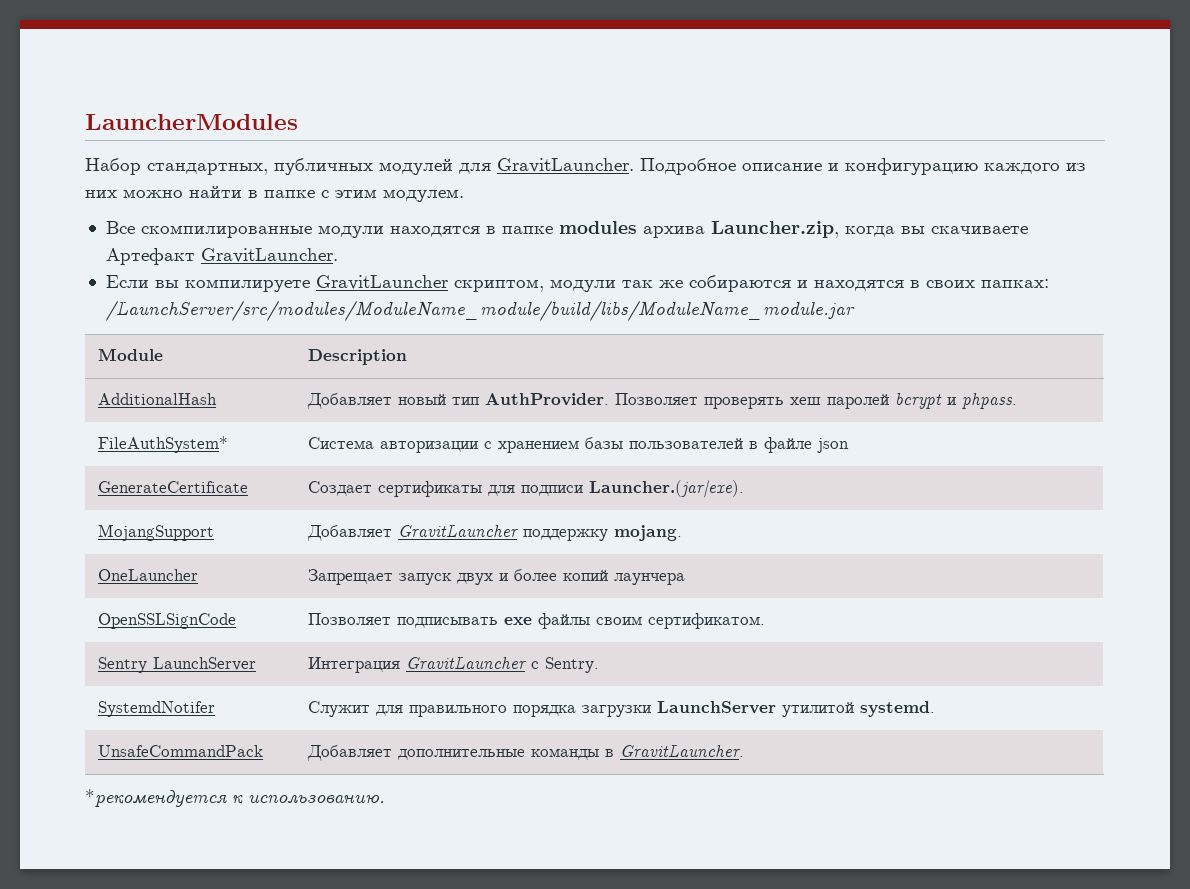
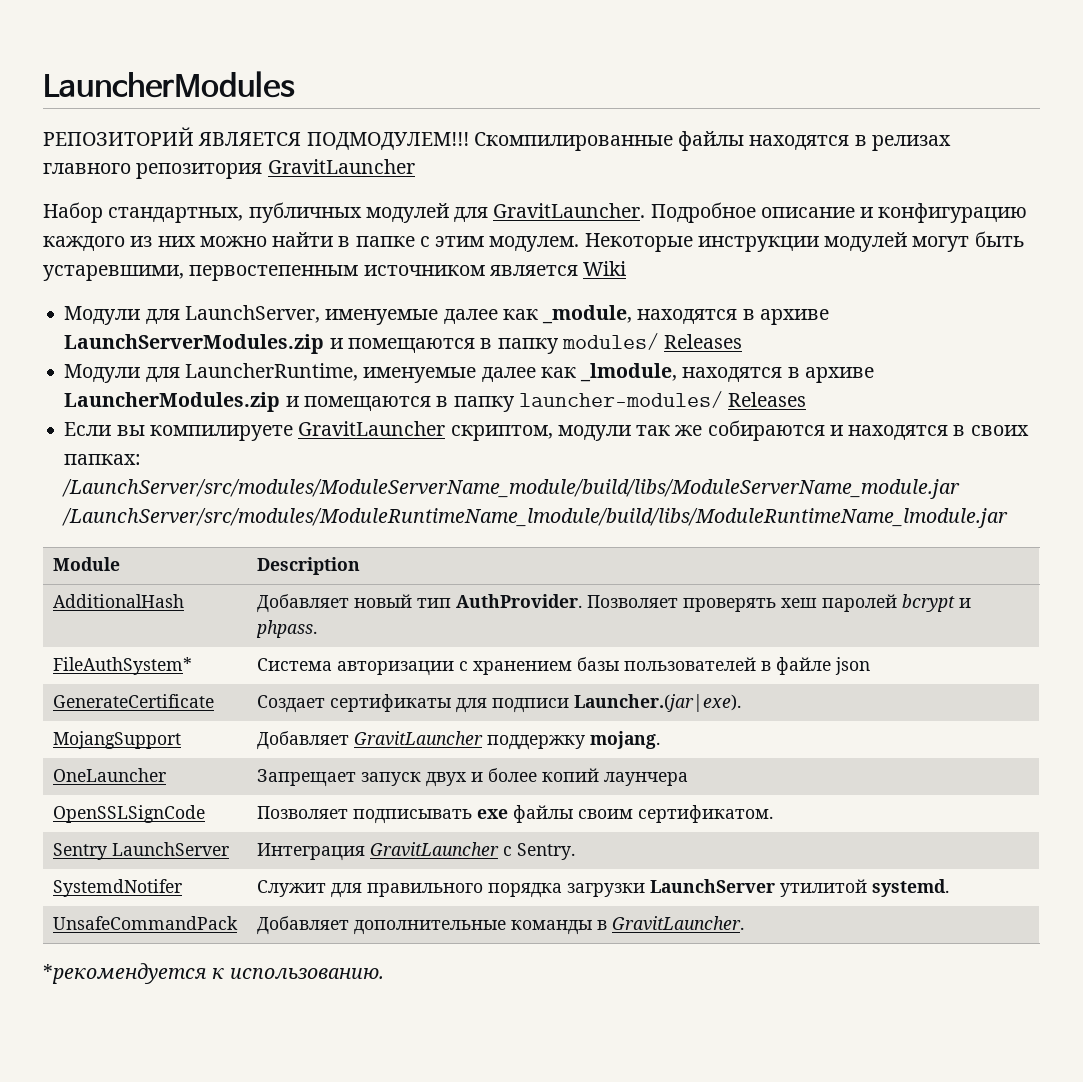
+ РЕПОЗИТОРИЙ ЯВЛЯЕТСЯ ПОДМОДУЛЕМ!!! Скомпилированные файлы находятся в релизах главного репозитория GravitLauncher
- Подробное описание и конфигурацию каждого из них можно найти в папке с этим модулем.
- Все скомпилированные модули находятся в папке modules архива Launcher.zip, когда вы скачиваете Артефакт GravitLauncher.
+ Подробное описание и конфигурацию каждого из них можно найти в папке с этим модулем. Некоторые инструкции модулей могут быть устаревшими, первостепенным источником является Wiki
+ Модули для LaunchServer, именуемые далее как _module, находятся в архиве LaunchServerModules.zip и помещаются в папку modules/ Releases
+ Модули для LauncherRuntime, именуемые далее как _lmodule, находятся в архиве LauncherModules.zip и помещаются в папку launcher-modules/ Releases
- Если вы компилируете GravitLauncher скриптом, модули так же собираются и находятся в своих папках: /LaunchServer/src/modules/ModuleName_module/build/libs/ModuleName_module.jar
+ Если вы компилируете GravitLauncher скриптом, модули так же собираются и находятся в своих папках: /LaunchServer/src/modules/ModuleServerName_module/build/libs/ModuleServerName_module.jar /LaunchServer/src/modules/ModuleRuntimeName_lmodule/build/libs/ModuleRuntimeName_lmodule.jar

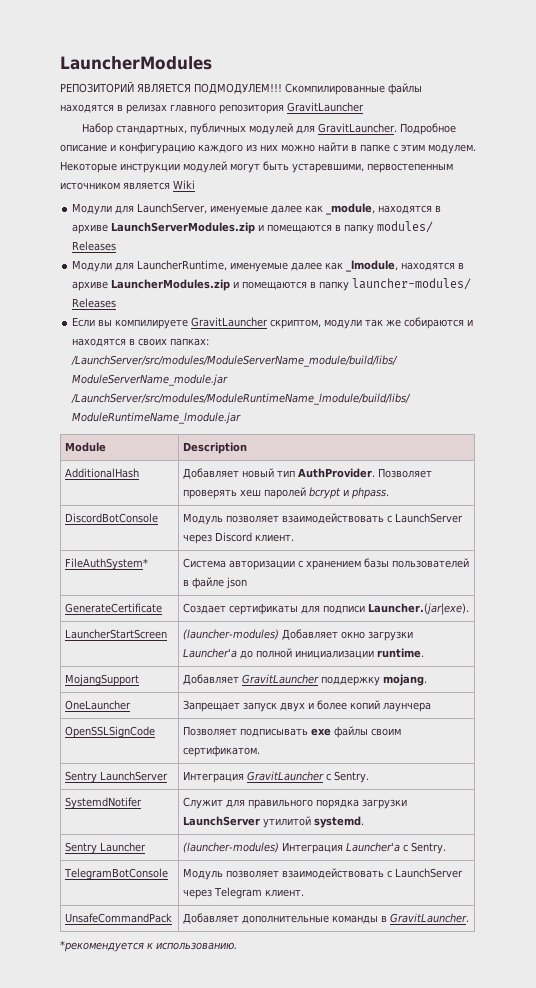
+ DiscordBotConsole | Модуль позволяет взаимодействовать с LaunchServer через Discord клиент.
+ LauncherStartScreen | (launcher-modules) Добавляет окно загрузки Launcher'а до полной инициализации runtime.
+ Sentry Launcher | (launcher-modules) Интеграция Launcher'a с Sentry.
+ TelegramBotConsole | Модуль позволяет взаимодействовать с LaunchServer через Telegram клиент.

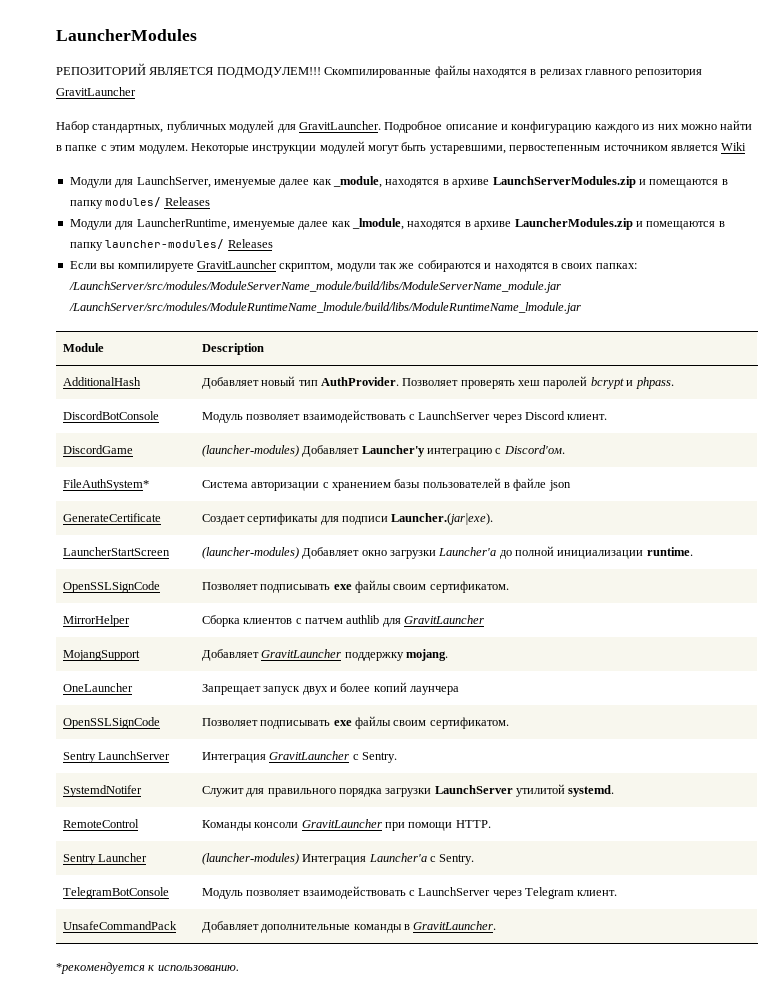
+ DiscordGame | (launcher-modules) Добавляет Launcher'у интеграцию с Discord'ом.
  LauncherStartScreen | (launcher-modules) Добавляет окно загрузки Launcher'а до полной инициализации runtime.
+ OpenSSLSignCode | Позволяет подписывать exe файлы своим сертификатом.
+ MirrorHelper | Сборка клиентов с патчем authlib для GravitLauncher
+ RemoteControl | Команды консоли GravitLauncher при помощи HTTP.

